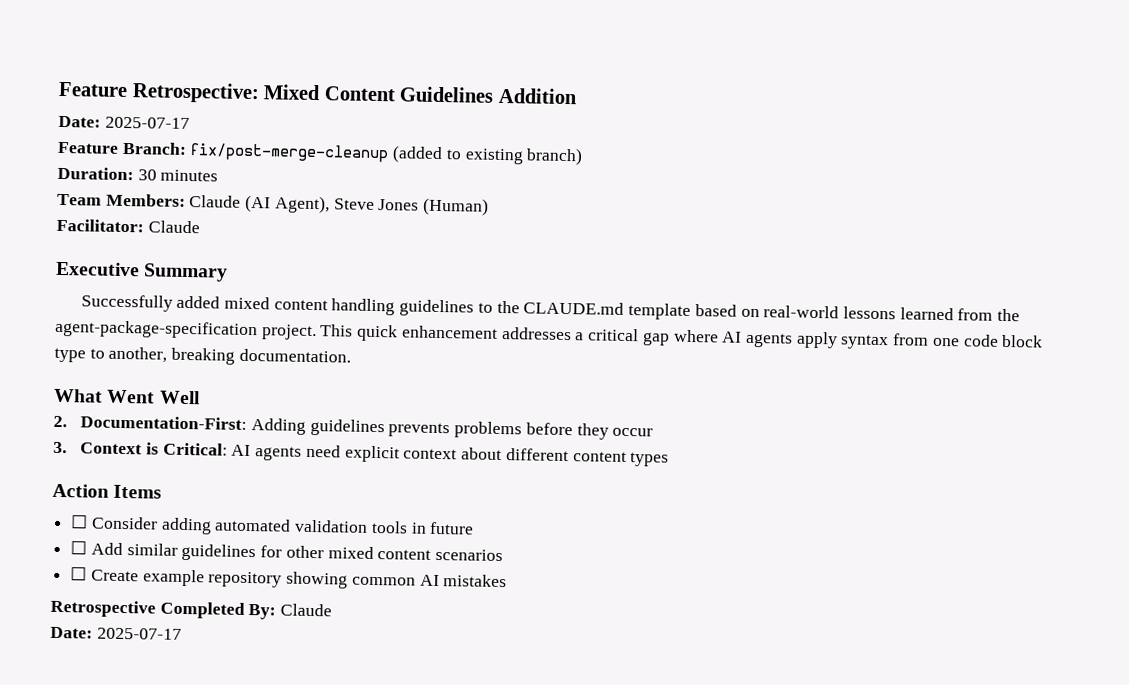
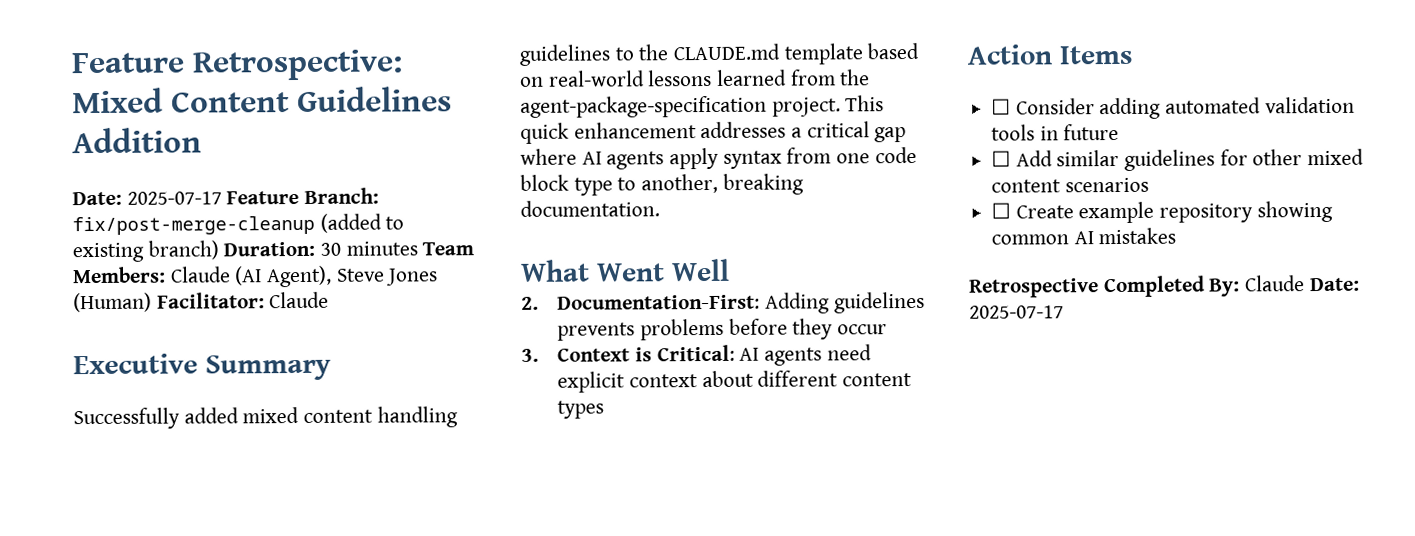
  Feature Retrospective: Mixed Content Guidelines Addition
- Date: 2025-07-17
- Feature Branch: fix/post-merge-cleanup (added to existing branch)
- Duration: 30 minutes
- Team Members: Claude (AI Agent), Steve Jones (Human)
- Facilitator: Claude
+ Date: 2025-07-17 Feature Branch: fix/post-merge-cleanup (added to existing branch) Duration: 30 minutes Team Members: Claude (AI Agent), Steve Jones (Human) Facilitator: Claude
- Retrospective Completed By: Claude
- Date: 2025-07-17
+ Retrospective Completed By: Claude Date: 2025-07-17

